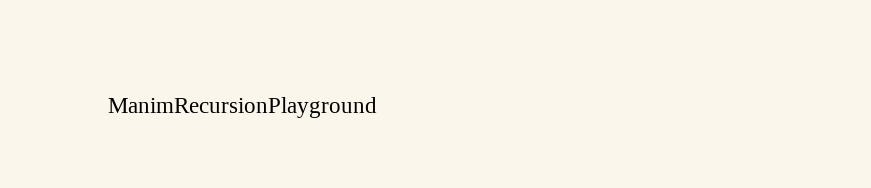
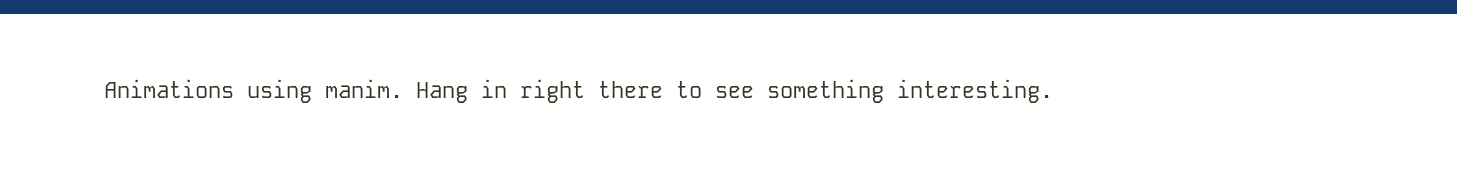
- ManimRecursionPlayground
+ Animations using manim. Hang in right there to see something interesting.

